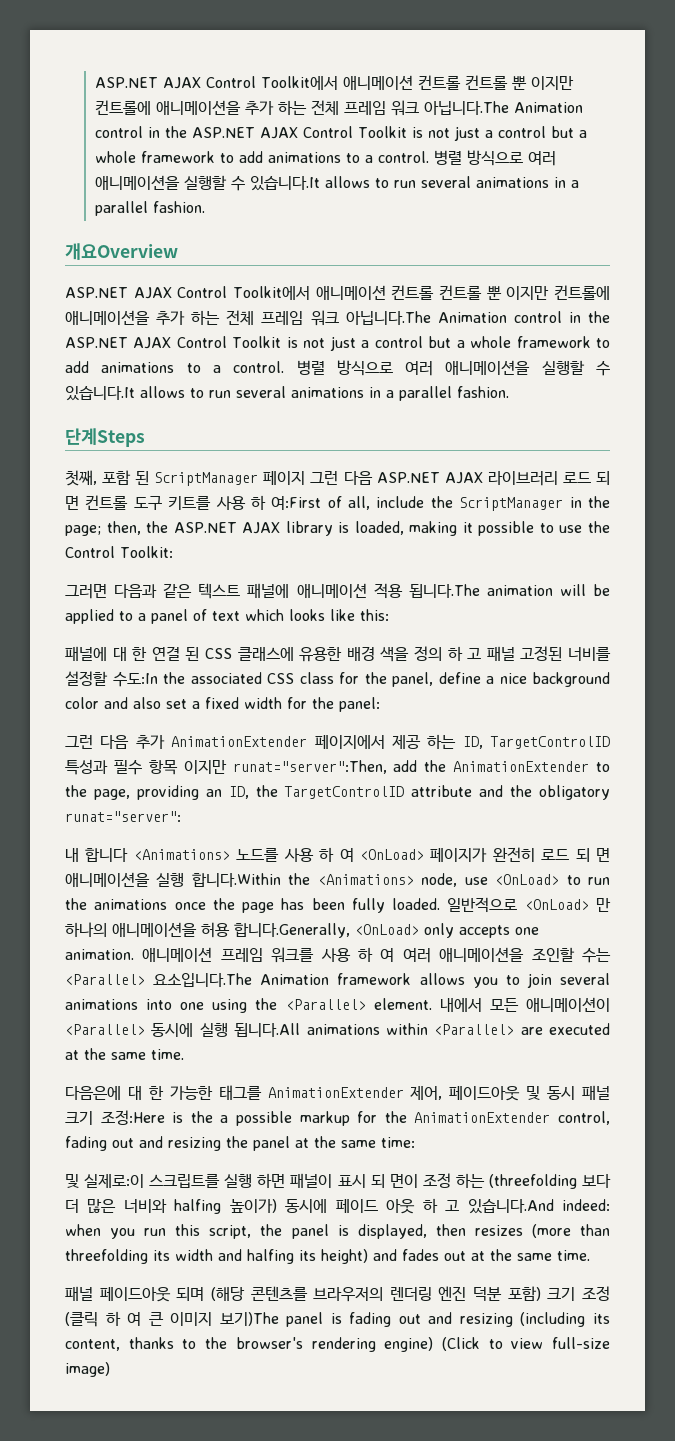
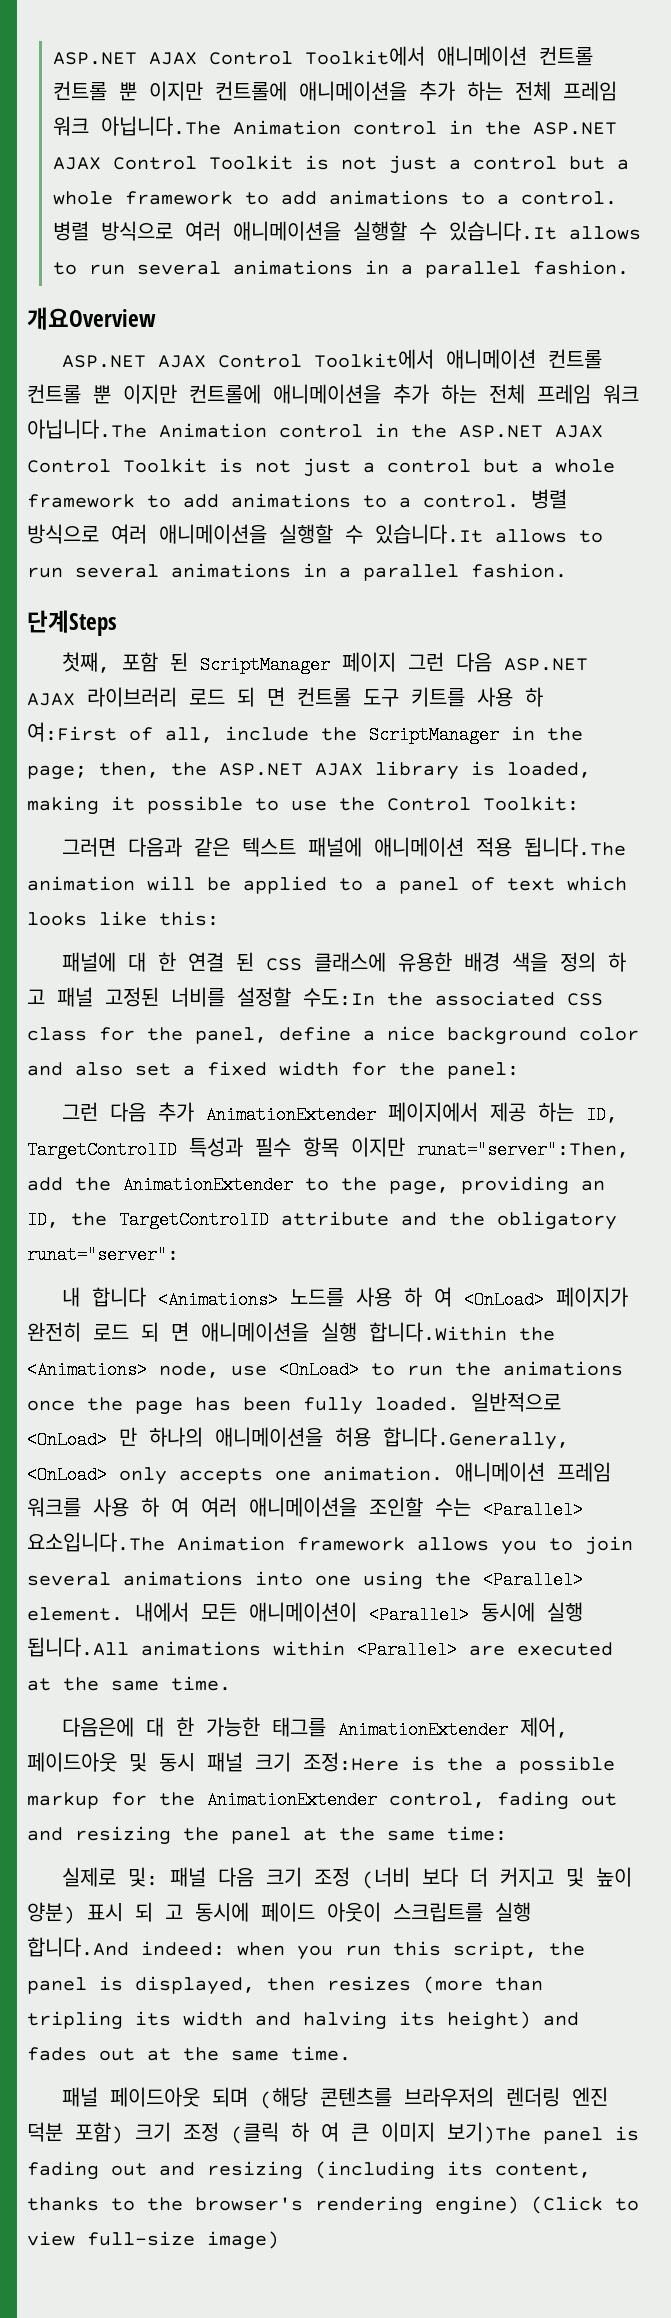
- 및 실제로:이 스크립트를 실행 하면 패널이 표시 되 면이 조정 하는 (threefolding 보다 더 많은 너비와 halfing 높이가) 동시에 페이드 아웃 하 고 있습니다.And indeed: when you run this script, the panel is displayed, then resizes (more than threefolding its width and halfing its height) and fades out at the same time.
+ 실제로 및: 패널 다음 크기 조정 (너비 보다 더 커지고 및 높이 양분) 표시 되 고 동시에 페이드 아웃이 스크립트를 실행 합니다.And indeed: when you run this script, the panel is displayed, then resizes (more than tripling its width and halving its height) and fades out at the same time.

